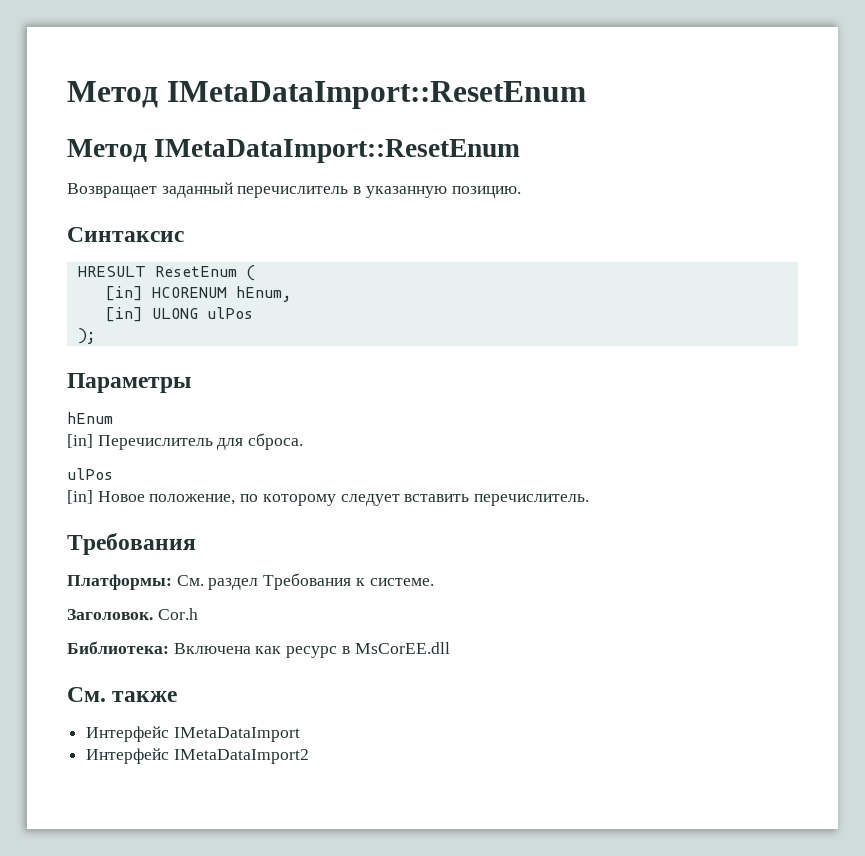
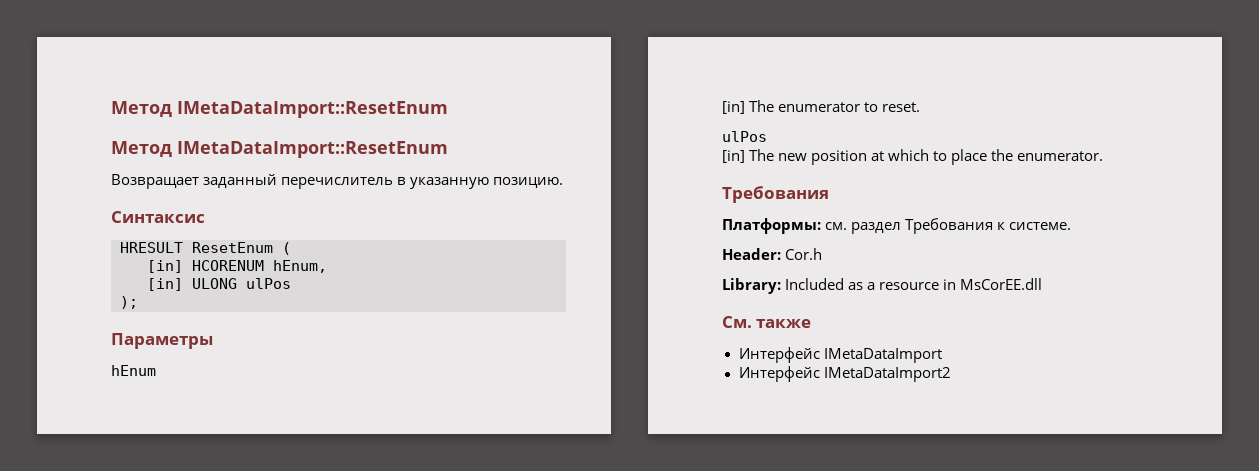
- [in] Перечислитель для сброса.
+ [in] The enumerator to reset.
  ulPos
- [in] Новое положение, по которому следует вставить перечислитель.
+ [in] The new position at which to place the enumerator.
- Платформы: См. раздел Требования к системе.
+ Платформы: см. раздел Требования к системе.
- Заголовок. Cor.h
+ Header: Cor.h
- Библиотека: Включена как ресурс в MsCorEE.dll
+ Library: Included as a resource in MsCorEE.dll

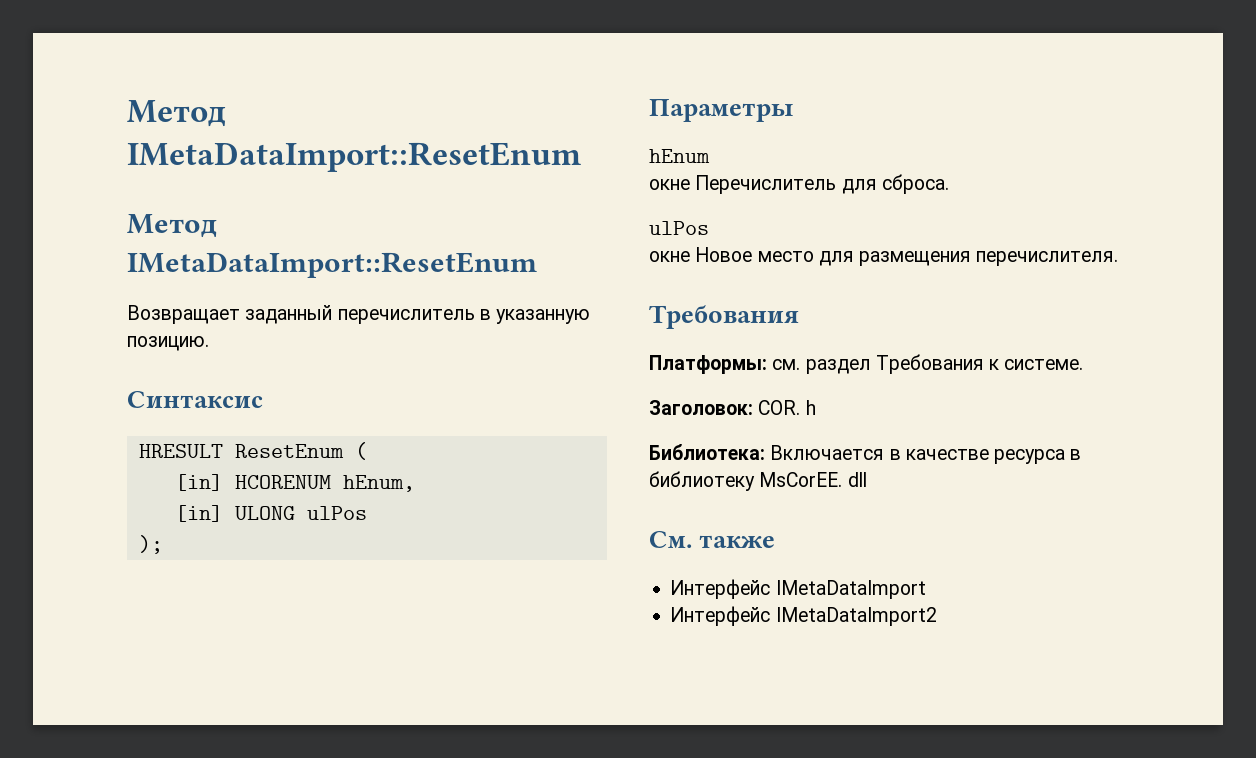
- [in] The enumerator to reset.
+ окне Перечислитель для сброса.
  ulPos
- [in] The new position at which to place the enumerator.
+ окне Новое место для размещения перечислителя.
- Header: Cor.h
- Library: Included as a resource in MsCorEE.dll
+ Заголовок: COR. h
+ Библиотека: Включается в качестве ресурса в библиотеку MsCorEE. dll

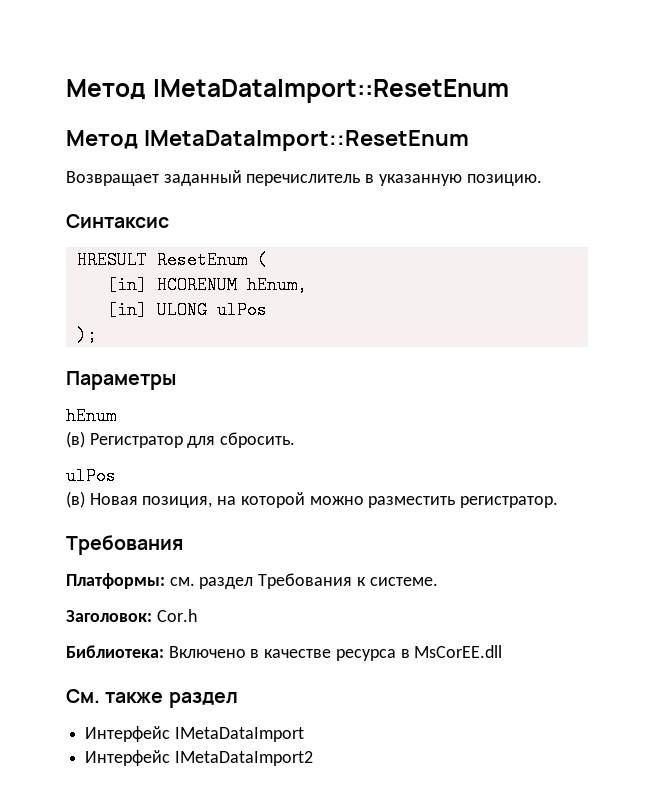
- окне Перечислитель для сброса.
+ (в) Регистратор для сбросить.
  ulPos
- окне Новое место для размещения перечислителя.
+ (в) Новая позиция, на которой можно разместить регистратор.
- Заголовок: COR. h
+ Заголовок: Cor.h
- Библиотека: Включается в качестве ресурса в библиотеку MsCorEE. dll
+ Библиотека: Включено в качестве ресурса в MsCorEE.dll
- См. также
+ См. также раздел

